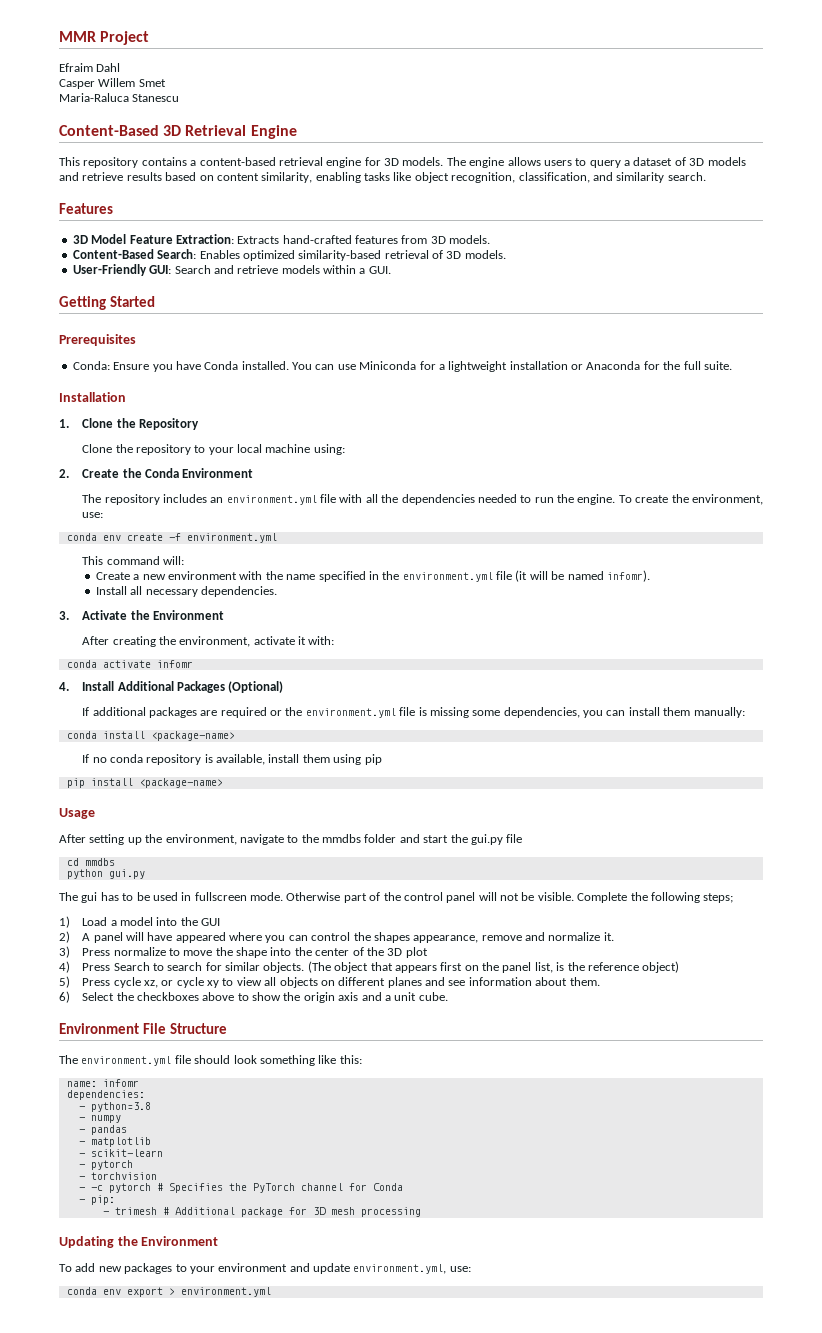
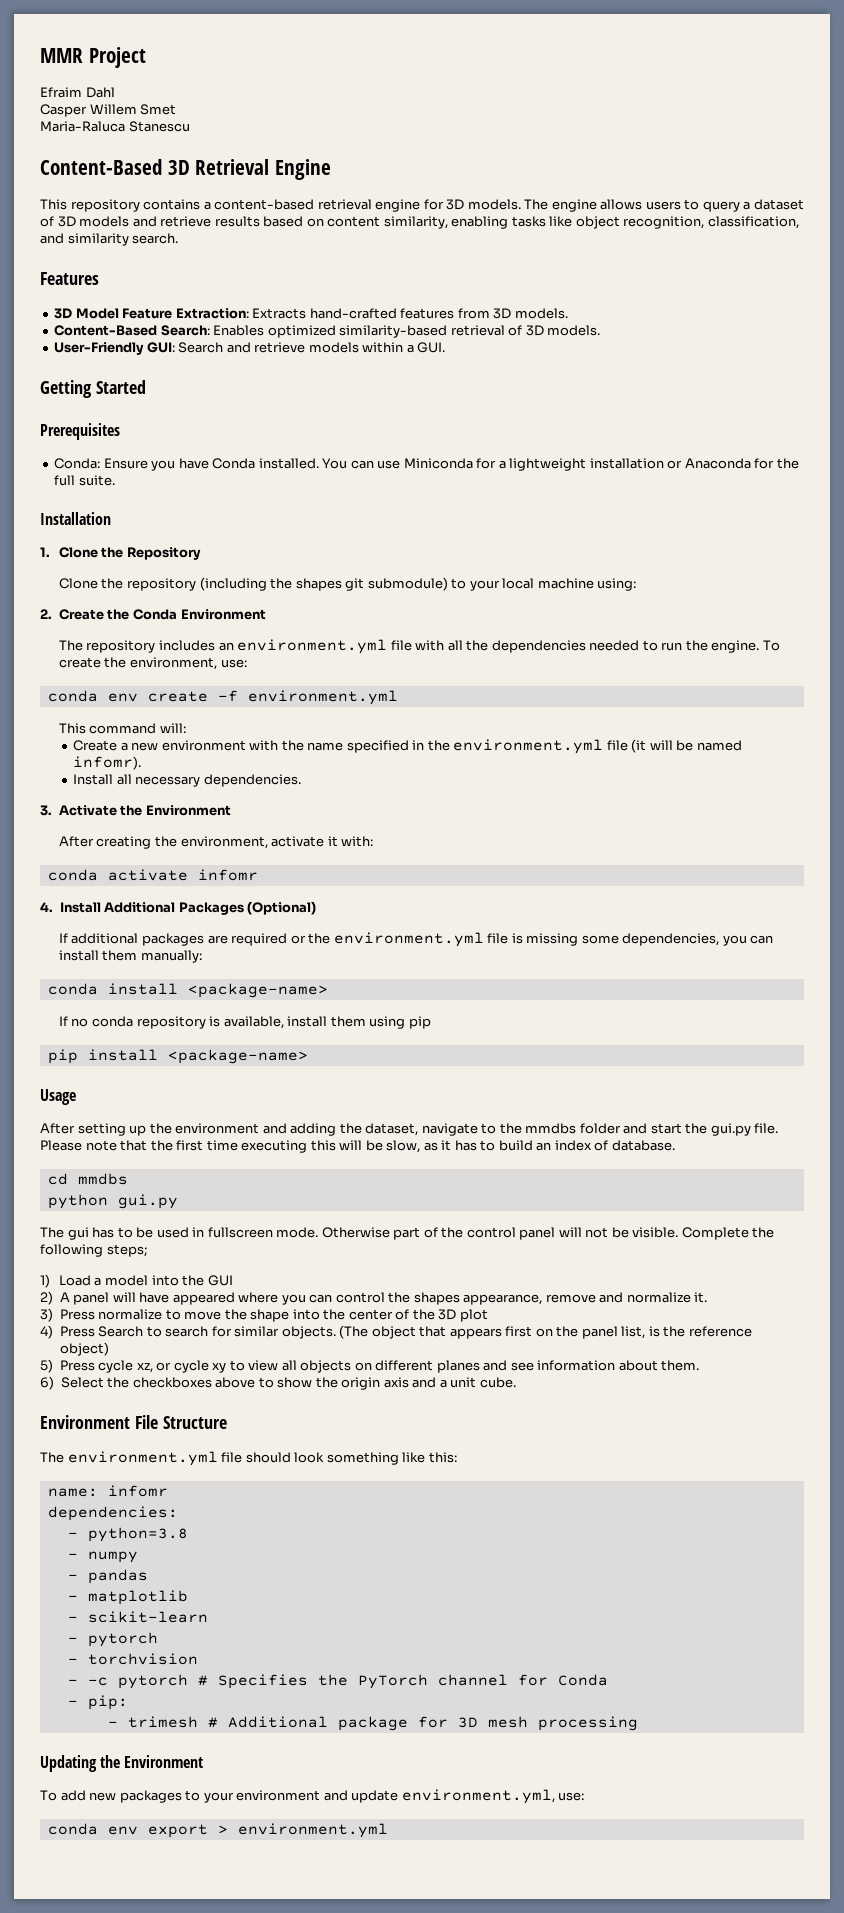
- Clone the repository to your local machine using:
+ Clone the repository (including the shapes git submodule) to your local machine using:
- After setting up the environment, navigate to the mmdbs folder and start the gui.py file
+ After setting up the environment and adding the dataset, navigate to the mmdbs folder and start the gui.py file. Please note that the first time executing this will be slow, as it has to build an index of database.

